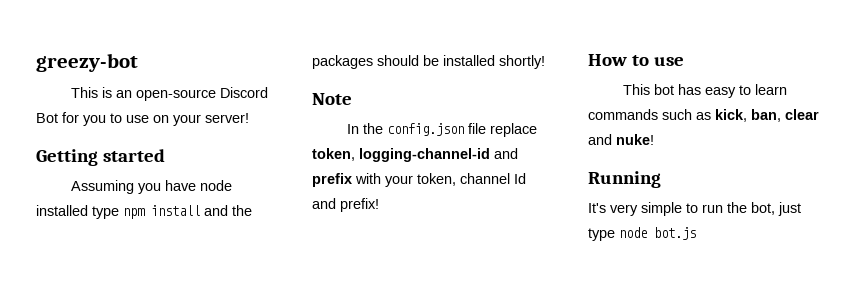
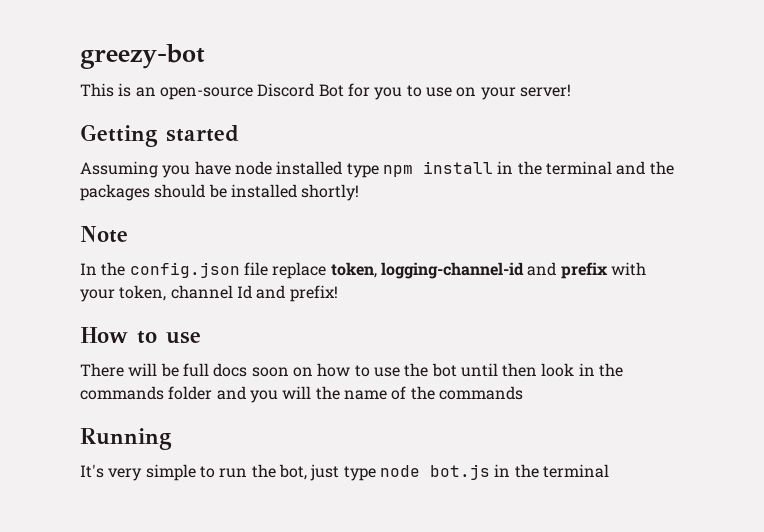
- Assuming you have node installed type npm install and the packages should be installed shortly!
+ Assuming you have node installed type npm install in the terminal and the packages should be installed shortly!
- This bot has easy to learn commands such as kick, ban, clear and nuke!
+ There will be full docs soon on how to use the bot until then look in the commands folder and you will the name of the commands
- It's very simple to run the bot, just type node bot.js
+ It's very simple to run the bot, just type node bot.js in the terminal

